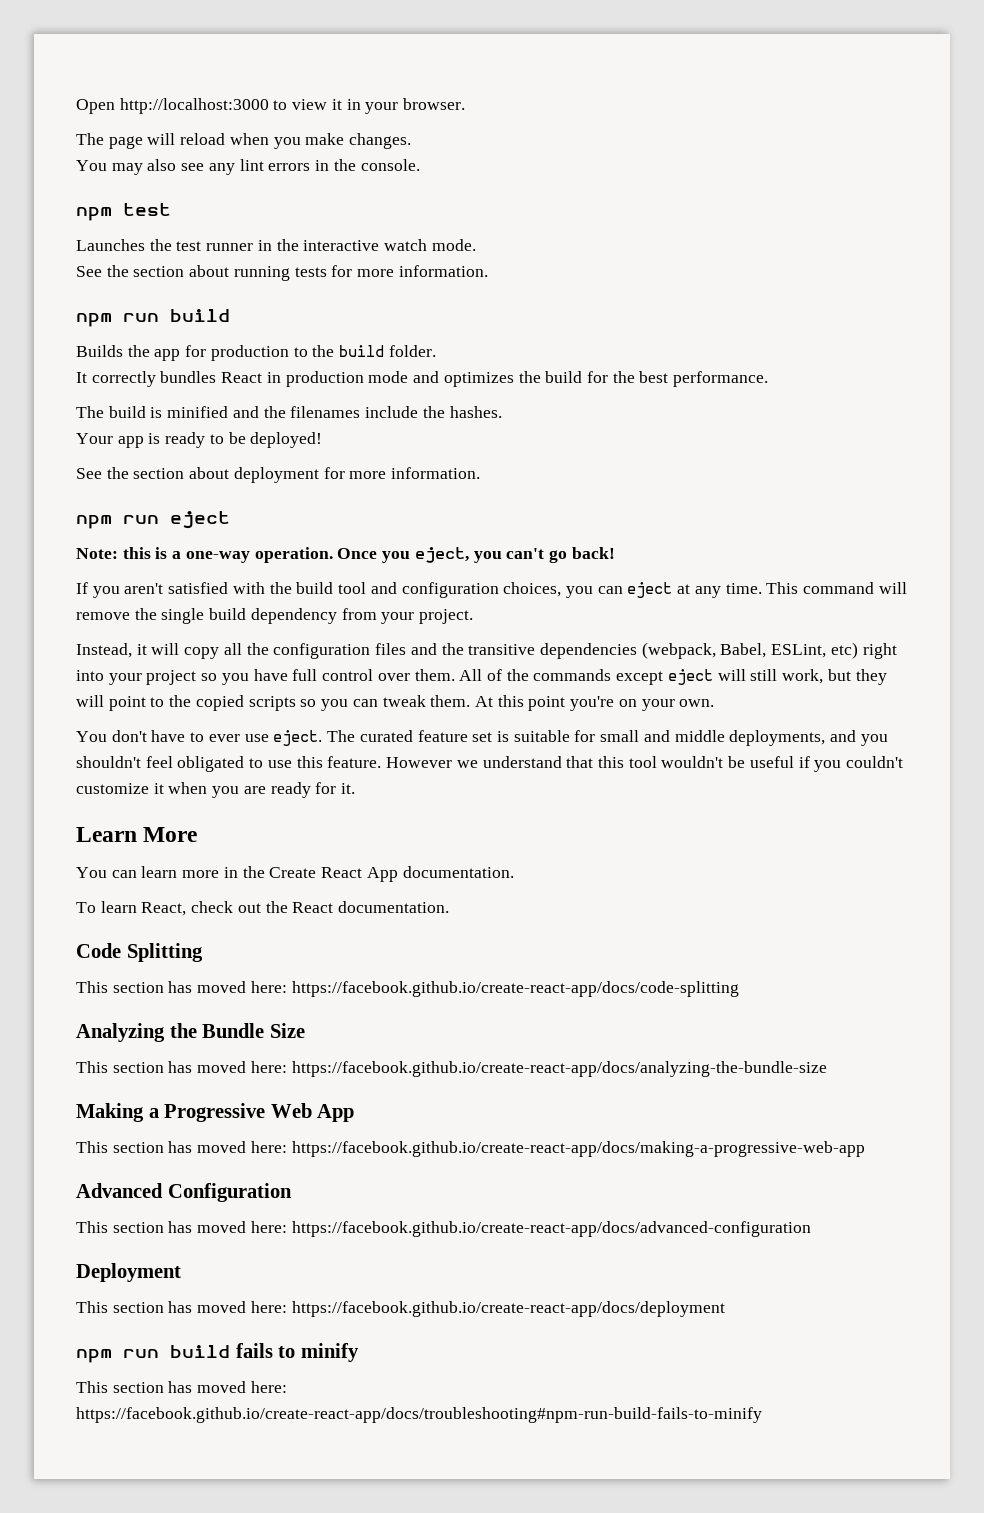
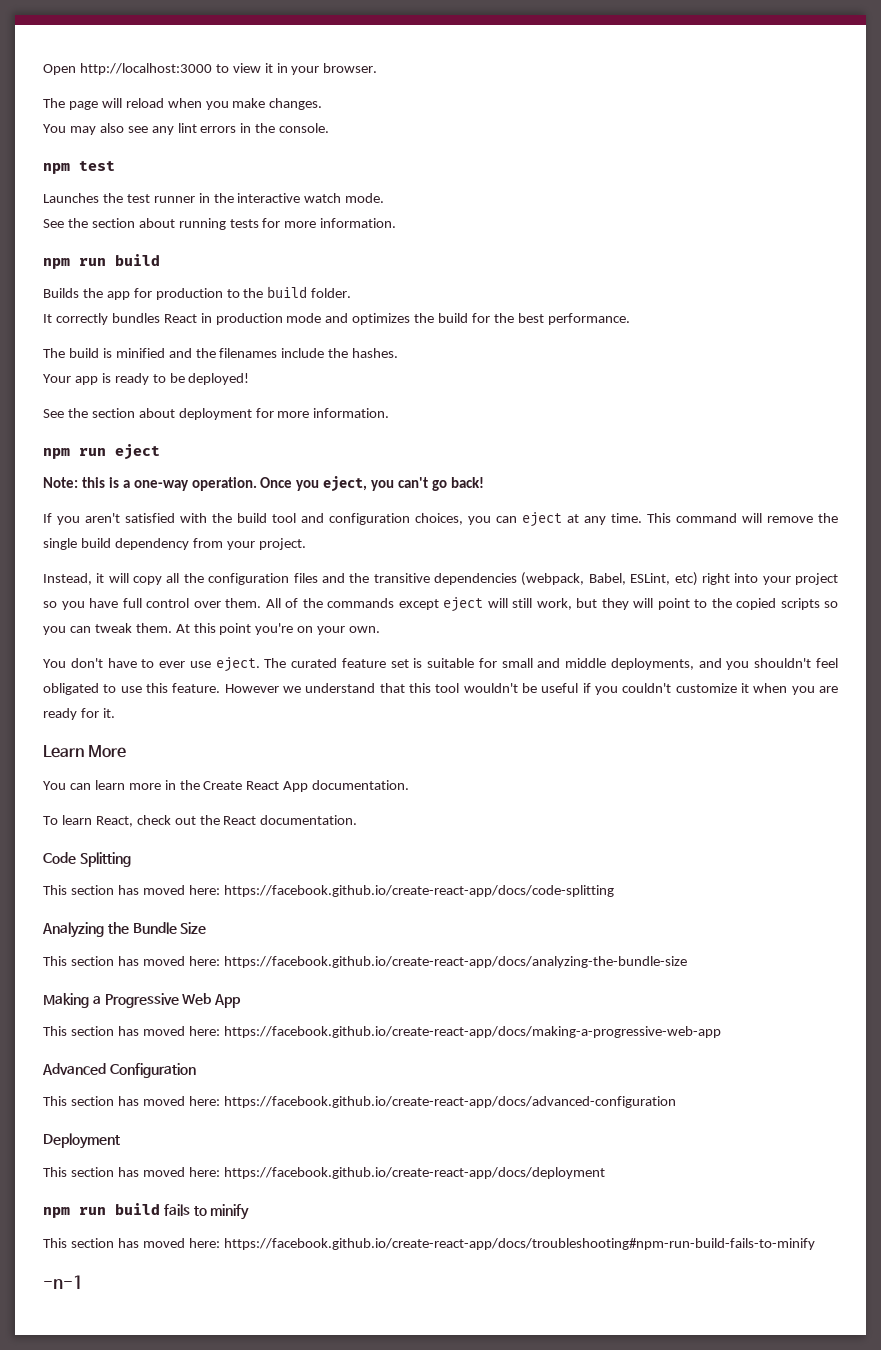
+ -n-1

